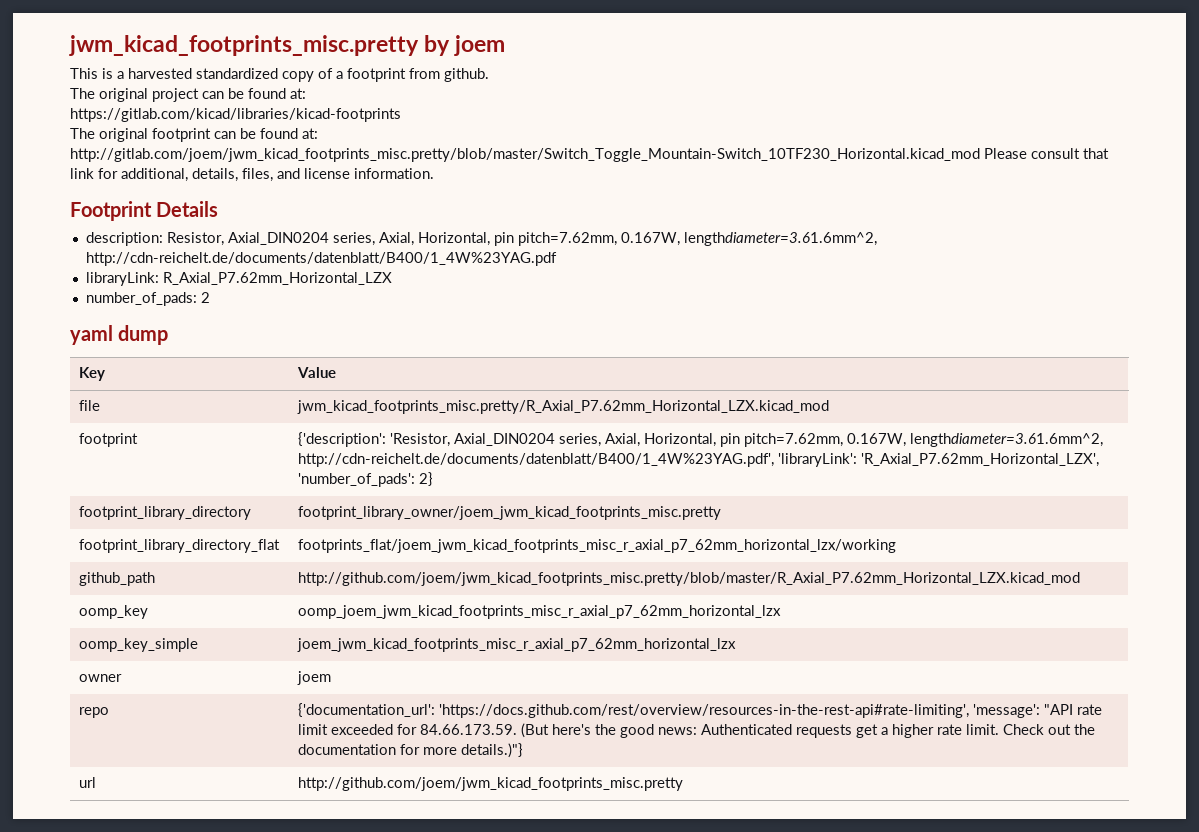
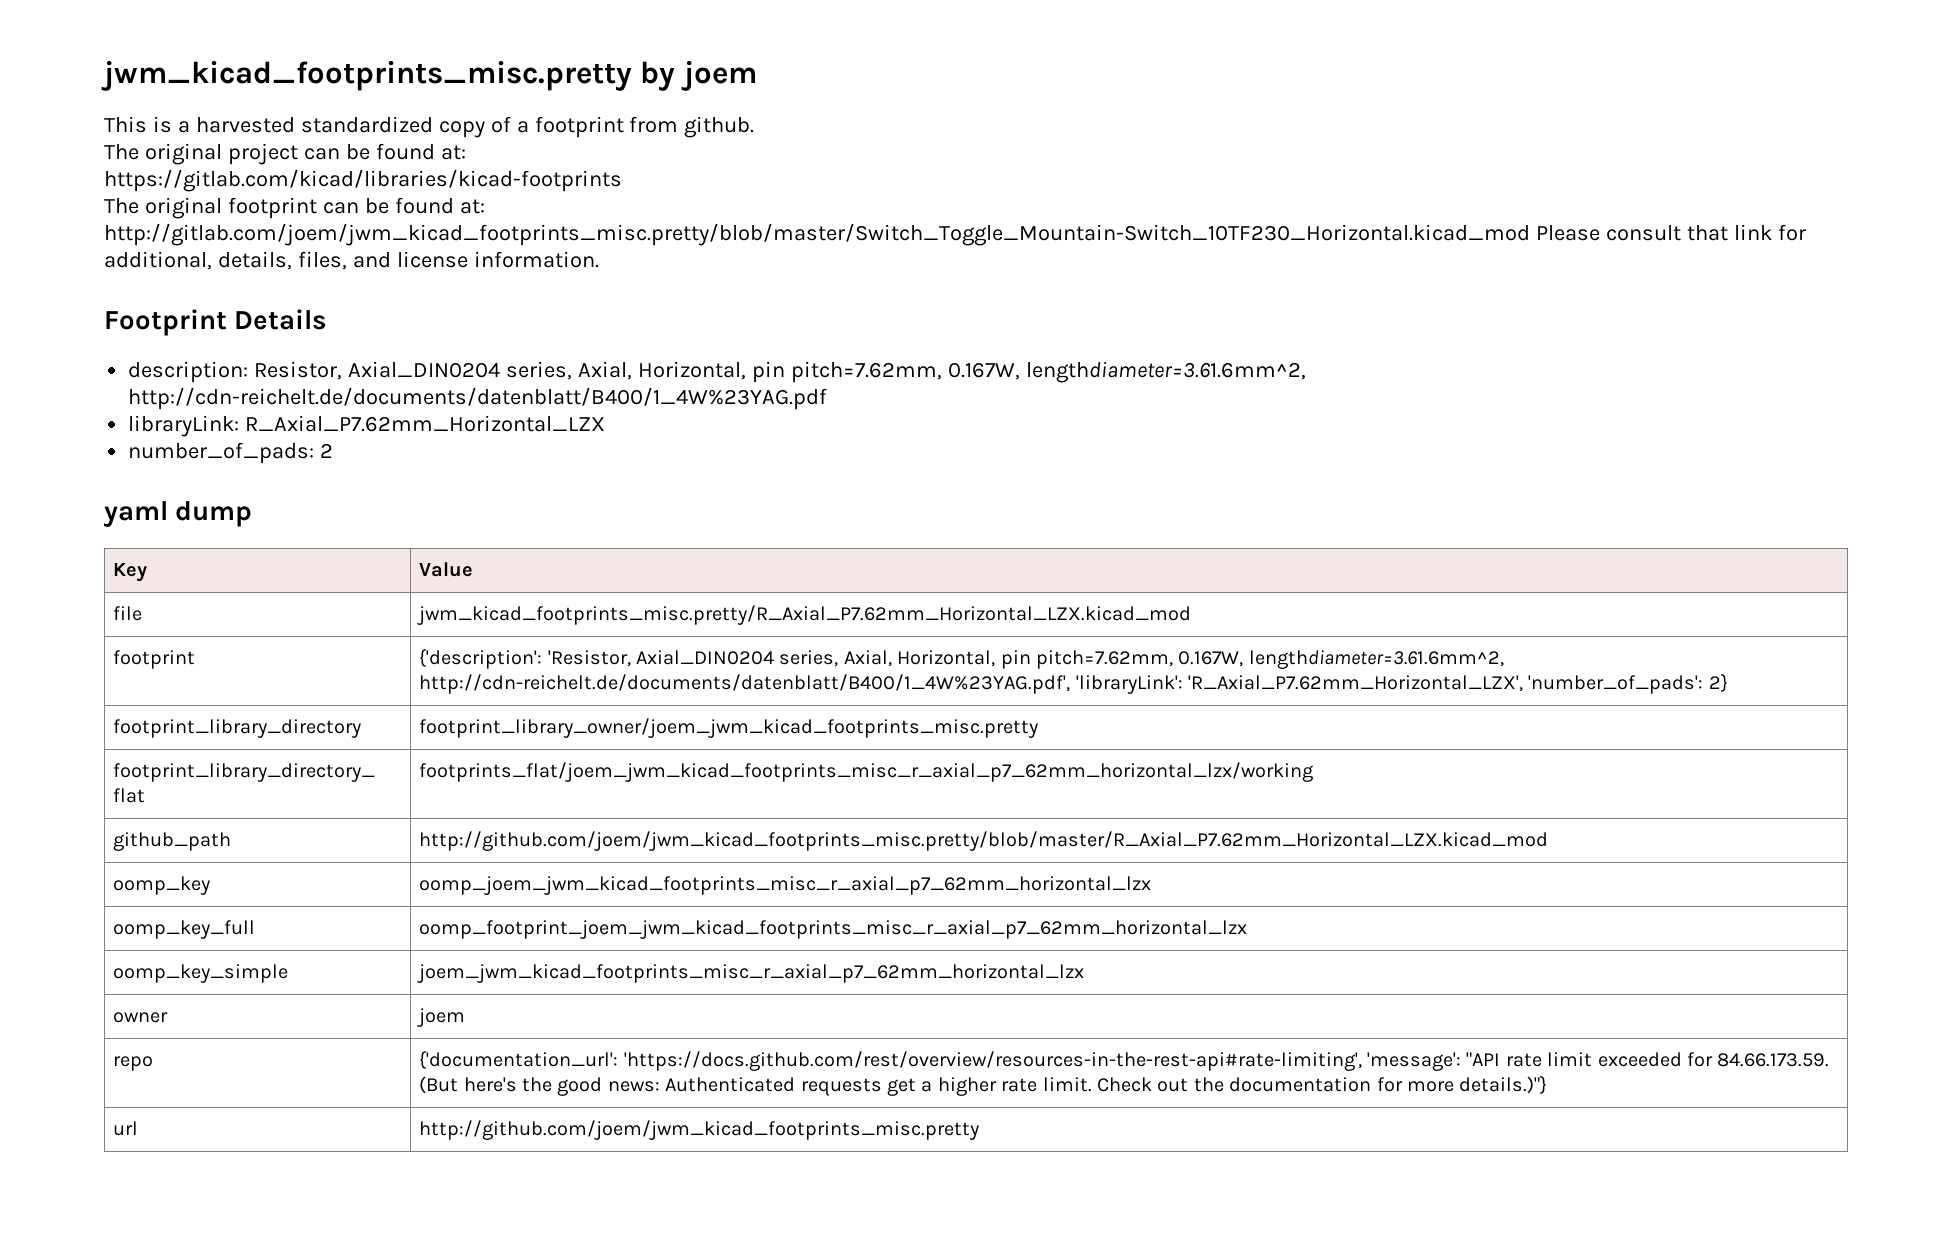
+ oomp_key_full | oomp_footprint_joem_jwm_kicad_footprints_misc_r_axial_p7_62mm_horizontal_lzx

